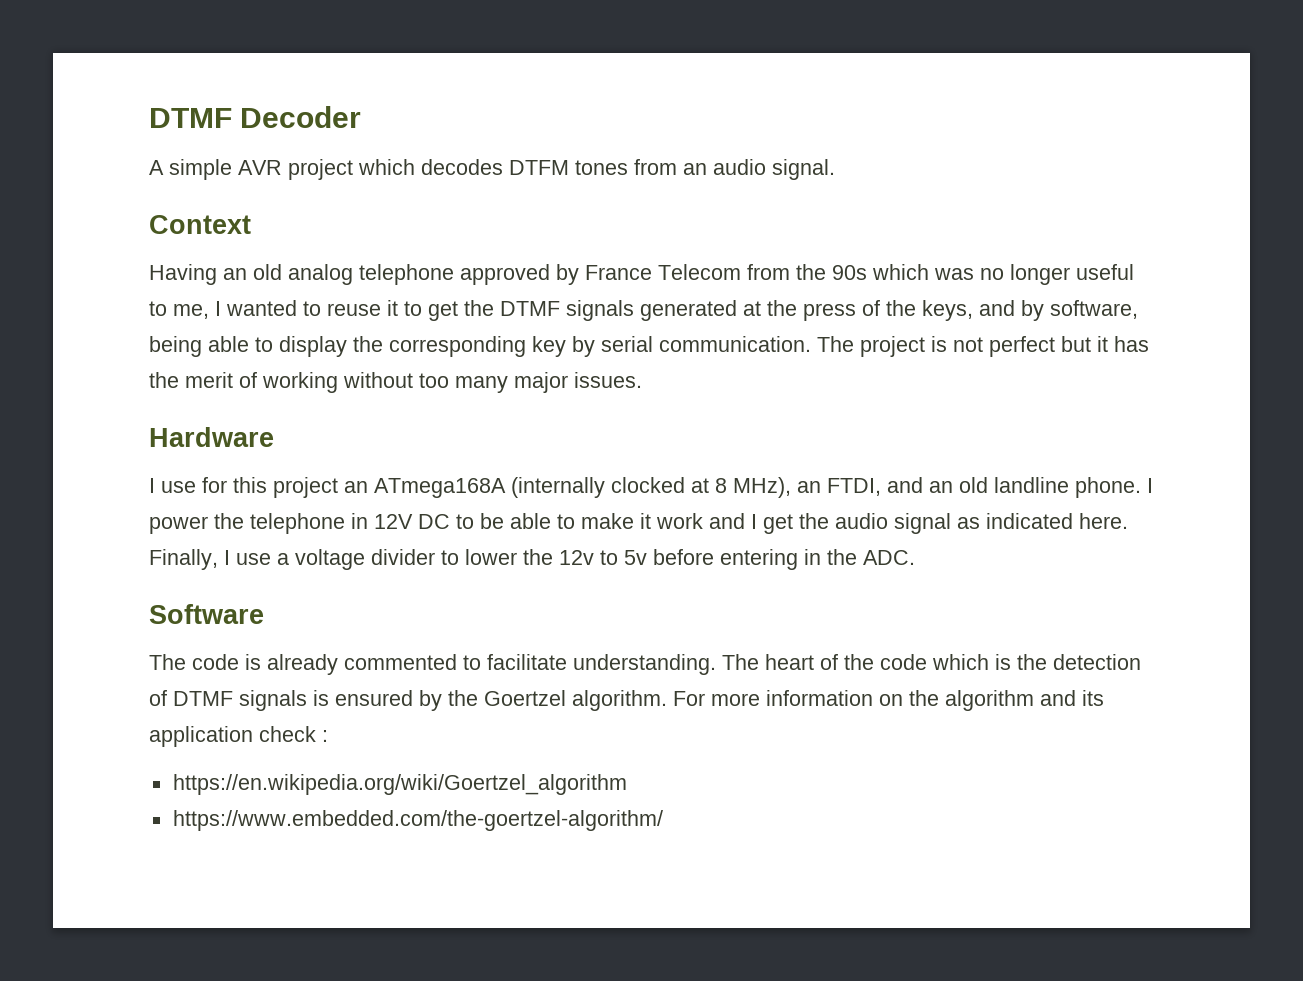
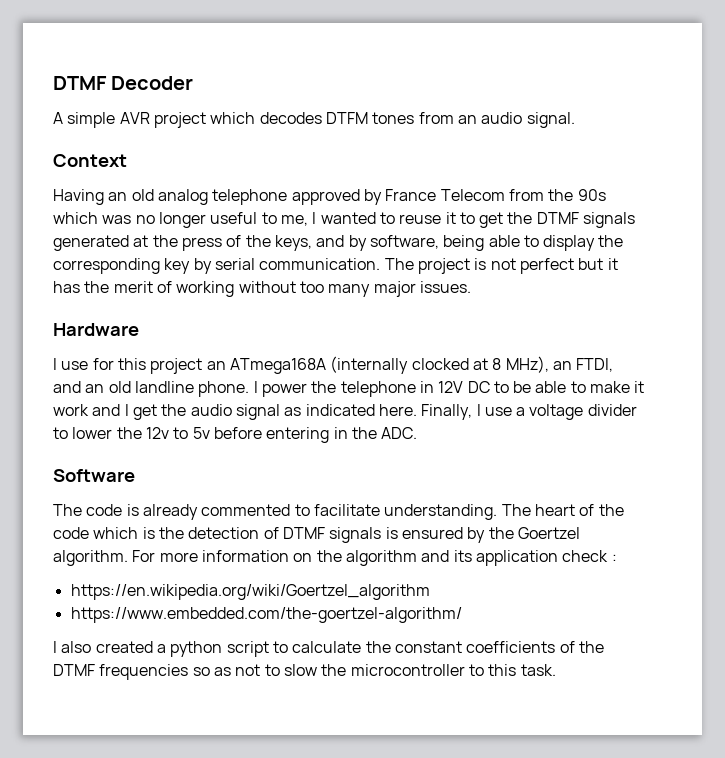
+ I also created a python script to calculate the constant coefficients of the DTMF frequencies so as not to slow the microcontroller to this task.

